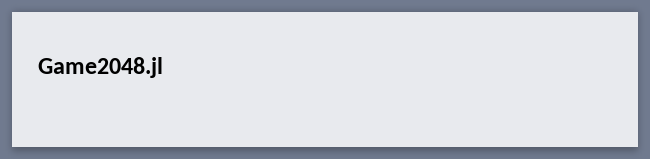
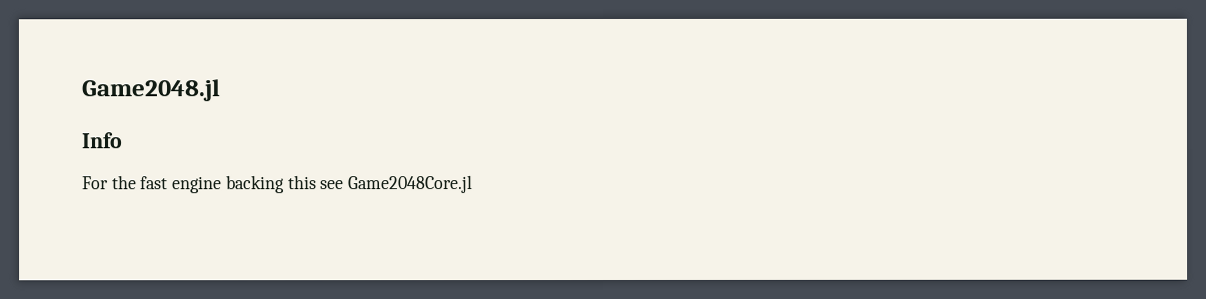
+ Info
+ For the fast engine backing this see Game2048Core.jl

